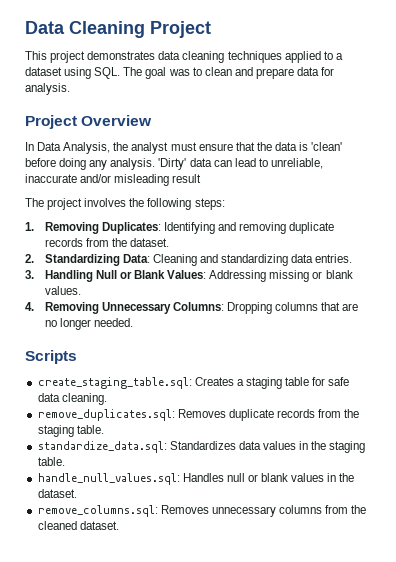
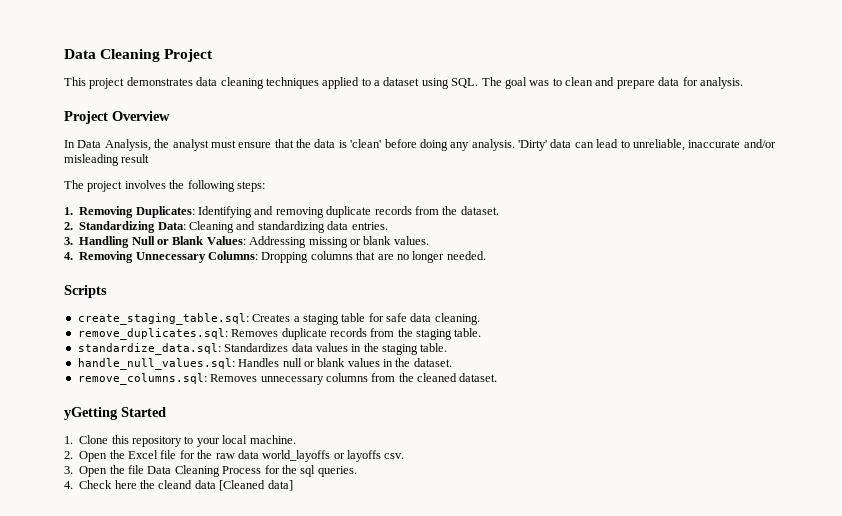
+ yGetting Started
+ 1. Clone this repository to your local machine.
+ 2. Open the Excel file for the raw data world_layoffs or layoffs csv.
+ 3. Open the file Data Cleaning Process for the sql queries.
+ 4. Check here the cleand data [Cleaned data]

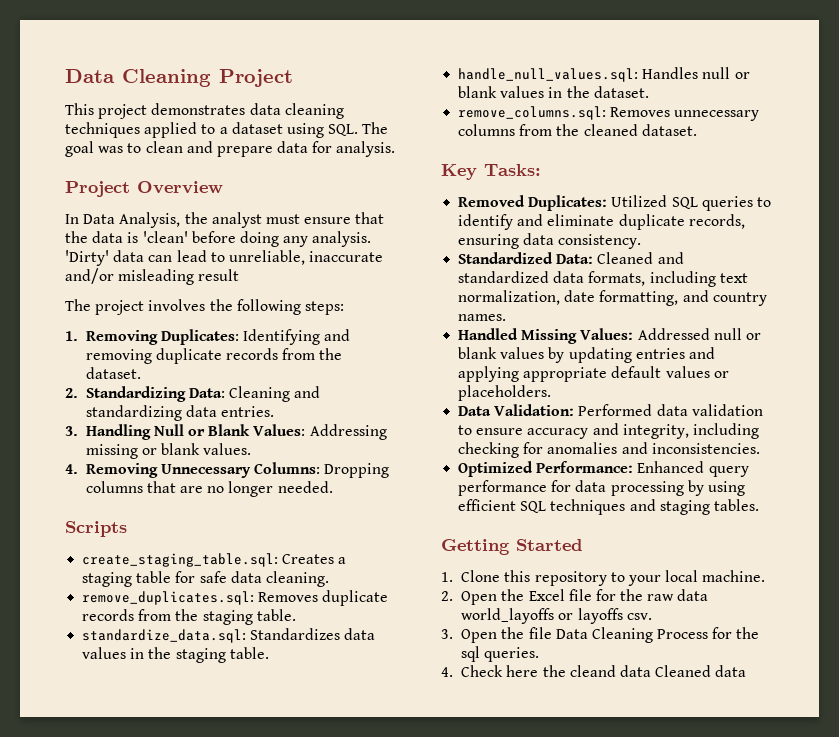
- yGetting Started
+ Key Tasks:
+ Removed Duplicates: Utilized SQL queries to identify and eliminate duplicate records, ensuring data consistency.
+ Standardized Data: Cleaned and standardized data formats, including text normalization, date formatting, and country names.
+ Handled Missing Values: Addressed null or blank values by updating entries and applying appropriate default values or placeholders.
+ Data Validation: Performed data validation to ensure accuracy and integrity, including checking for anomalies and inconsistencies.
+ Optimized Performance: Enhanced query performance for data processing by using efficient SQL techniques and staging tables.
+ Getting Started
- 4. Check here the cleand data [Cleaned data]
+ 4. Check here the cleand data Cleaned data

